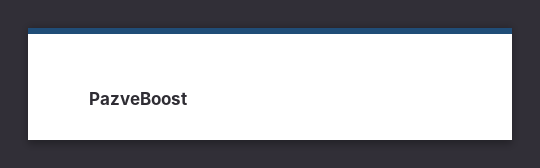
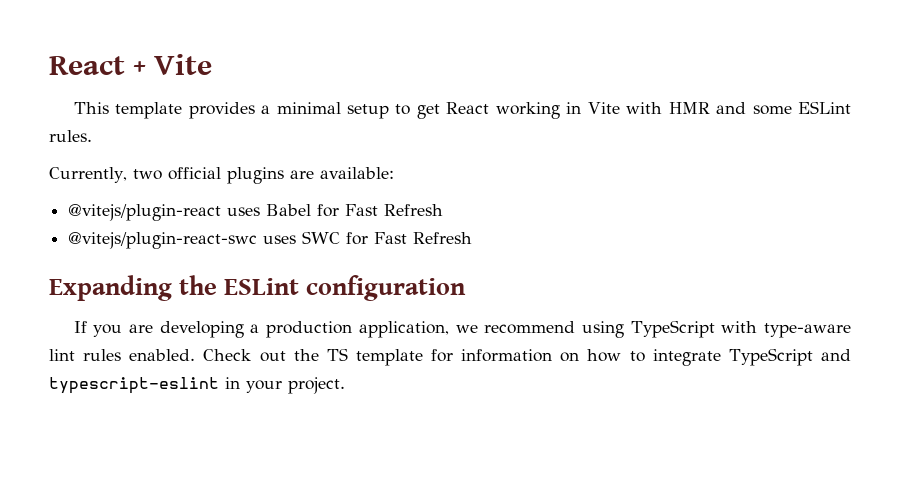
- PazveBoost
+ React + Vite
+ This template provides a minimal setup to get React working in Vite with HMR and some ESLint rules.
+ Currently, two official plugins are available:
+ @vitejs/plugin-react uses Babel for Fast Refresh
+ @vitejs/plugin-react-swc uses SWC for Fast Refresh
+ Expanding the ESLint configuration
+ If you are developing a production application, we recommend using TypeScript with type-aware lint rules enabled. Check out the TS template for information on how to integrate TypeScript and typescript-eslint in your project.

